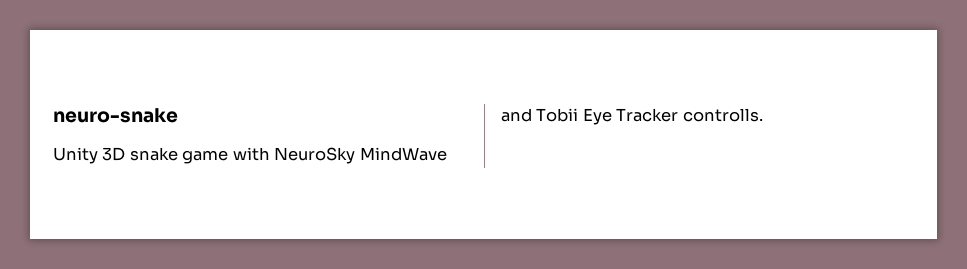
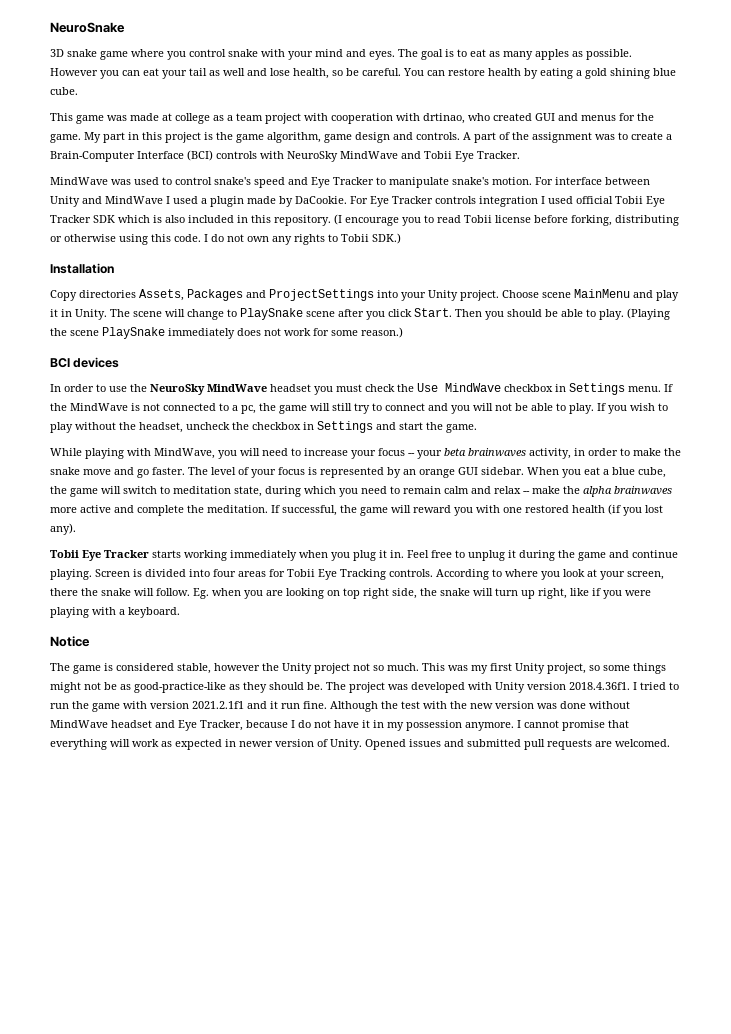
- neuro-snake
- Unity 3D snake game with NeuroSky MindWave and Tobii Eye Tracker controlls.
+ NeuroSnake
+ 3D snake game where you control snake with your mind and eyes. The goal is to eat as many apples as possible. However you can eat your tail as well and lose health, so be careful. You can restore health by eating a gold shining blue cube.
+ This game was made at college as a team project with cooperation with drtinao, who created GUI and menus for the game. My part in this project is the game algorithm, game design and controls. A part of the assignment was to create a Brain-Computer Interface (BCI) controls with NeuroSky MindWave and Tobii Eye Tracker.
+ MindWave was used to control snake's speed and Eye Tracker to manipulate snake's motion. For interface between Unity and MindWave I used a plugin made by DaCookie. For Eye Tracker controls integration I used official Tobii Eye Tracker SDK which is also included in this repository. (I encourage you to read Tobii license before forking, distributing or otherwise using this code. I do not own any rights to Tobii SDK.)
+ Installation
+ Copy directories Assets, Packages and ProjectSettings into your Unity project. Choose scene MainMenu and play it in Unity. The scene will change to PlaySnake scene after you click Start. Then you should be able to play. (Playing the scene PlaySnake immediately does not work for some reason.)
+ BCI devices
+ In order to use the NeuroSky MindWave headset you must check the Use MindWave checkbox in Settings menu. If the MindWave is not connected to a pc, the game will still try to connect and you will not be able to play. If you wish to play without the headset, uncheck the checkbox in Settings and start the game.
+ While playing with MindWave, you will need to increase your focus -- your beta brainwaves activity, in order to make the snake move and go faster. The level of your focus is represented by an orange GUI sidebar. When you eat a blue cube, the game will switch to meditation state, during which you need to remain calm and relax -- make the alpha brainwaves more active and complete the meditation. If successful, the game will reward you with one restored health (if you lost any).
+ Tobii Eye Tracker starts working immediately when you plug it in. Feel free to unplug it during the game and continue playing. Screen is divided into four areas for Tobii Eye Tracking controls. According to where you look at your screen, there the snake will follow. Eg. when you are looking on top right side, the snake will turn up right, like if you were playing with a keyboard.
+ Notice
+ The game is considered stable, however the Unity project not so much. This was my first Unity project, so some things might not be as good-practice-like as they should be. The project was developed with Unity version 2018.4.36f1. I tried to run the game with version 2021.2.1f1 and it run fine. Although the test with the new version was done without MindWave headset and Eye Tracker, because I do not have it in my possession anymore. I cannot promise that everything will work as expected in newer version of Unity. Opened issues and submitted pull requests are welcomed.

